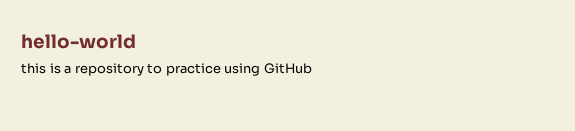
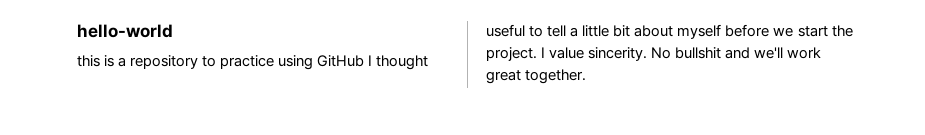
- this is a repository to practice using GitHub
+ this is a repository to practice using GitHub I thought useful to tell a little bit about myself before we start the project. I value sincerity. No bullshit and we'll work great together.

